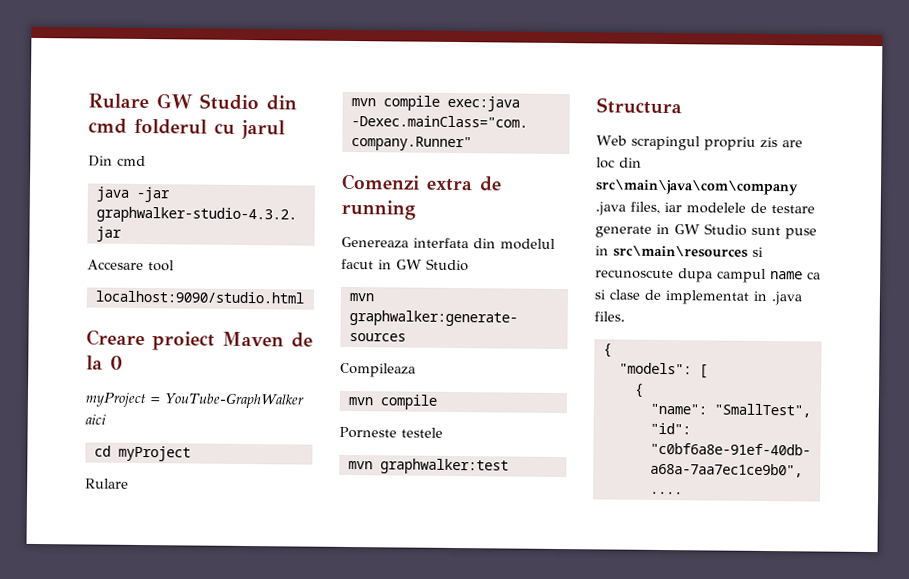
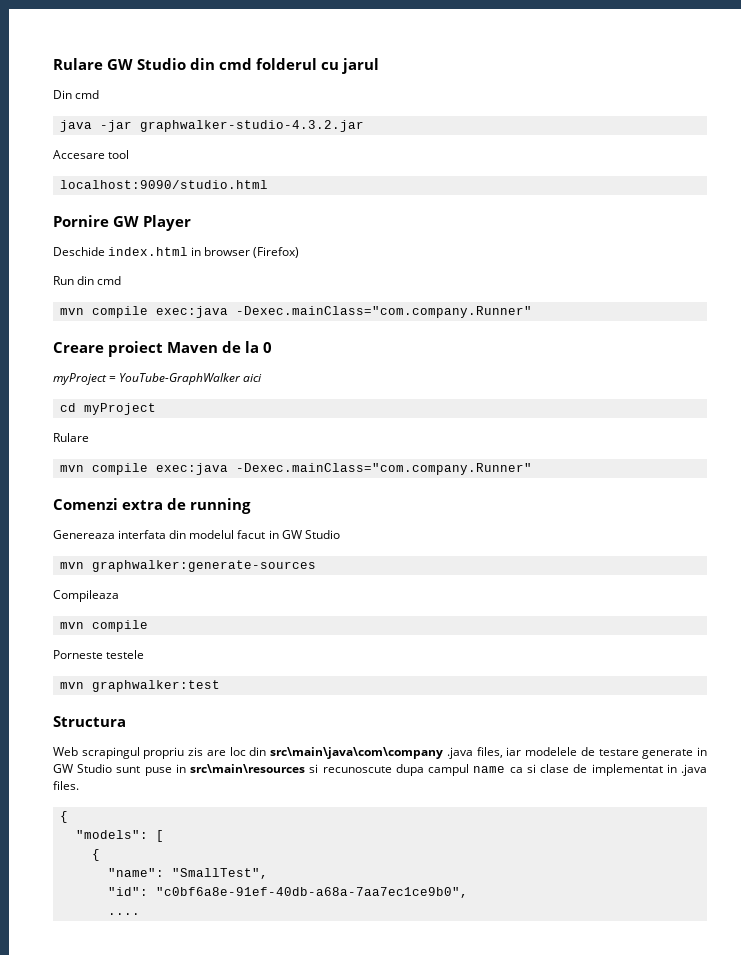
+ Pornire GW Player
+ Deschide index.html in browser (Firefox)
+ Run din cmd
+ mvn compile exec:java -Dexec.mainClass="com.company.Runner"

